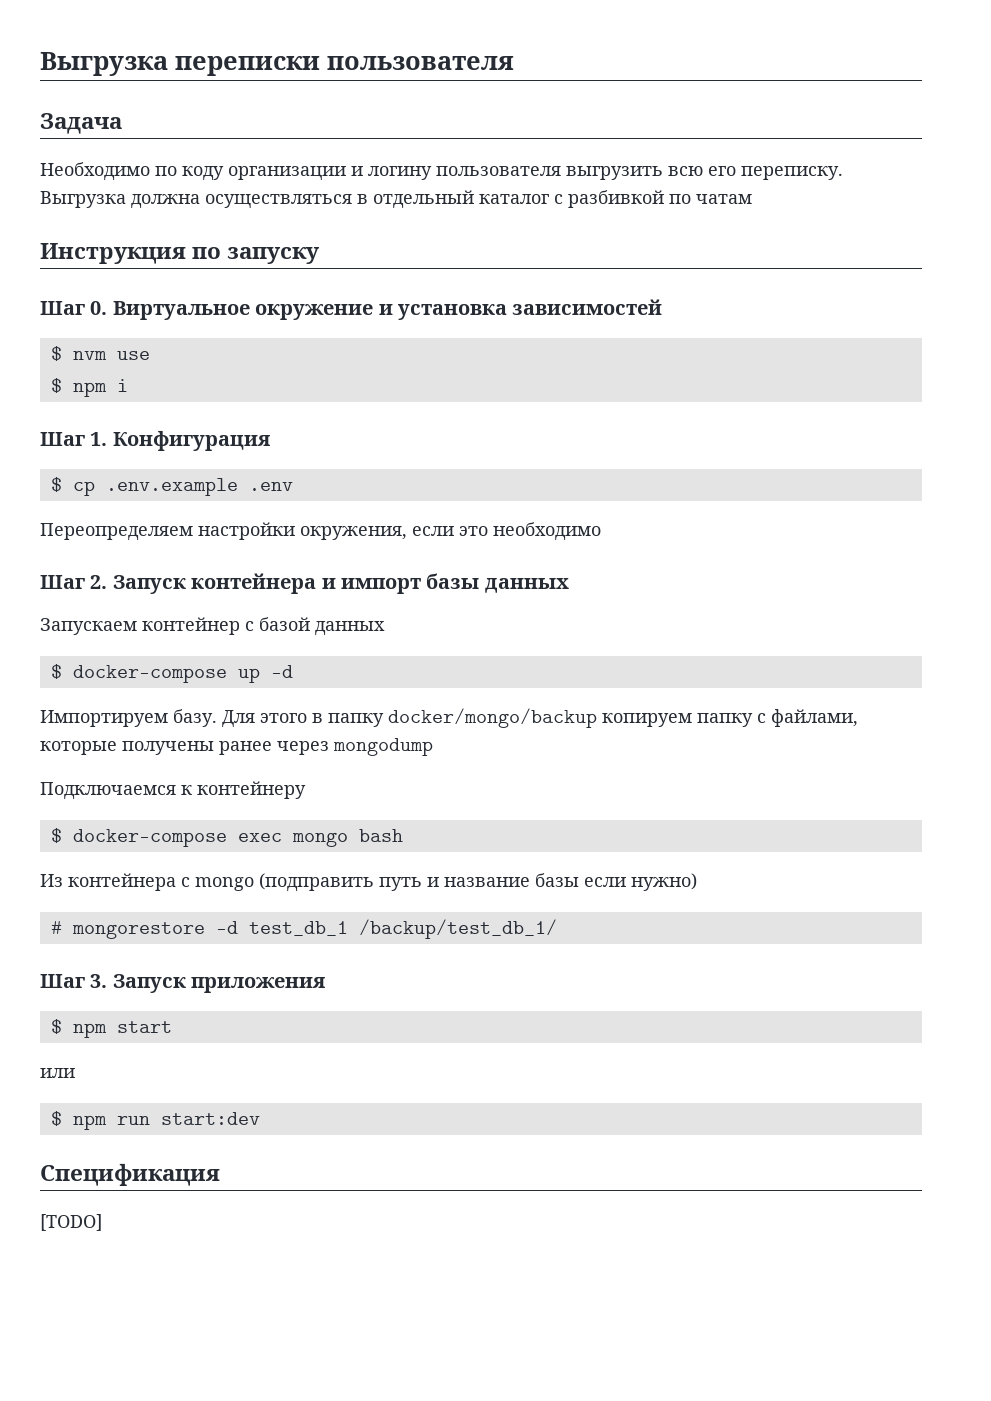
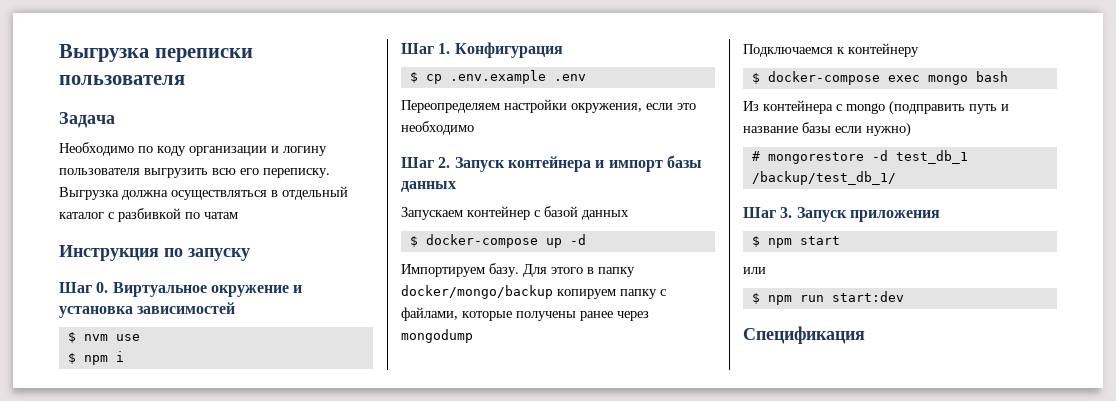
- [TODO]

